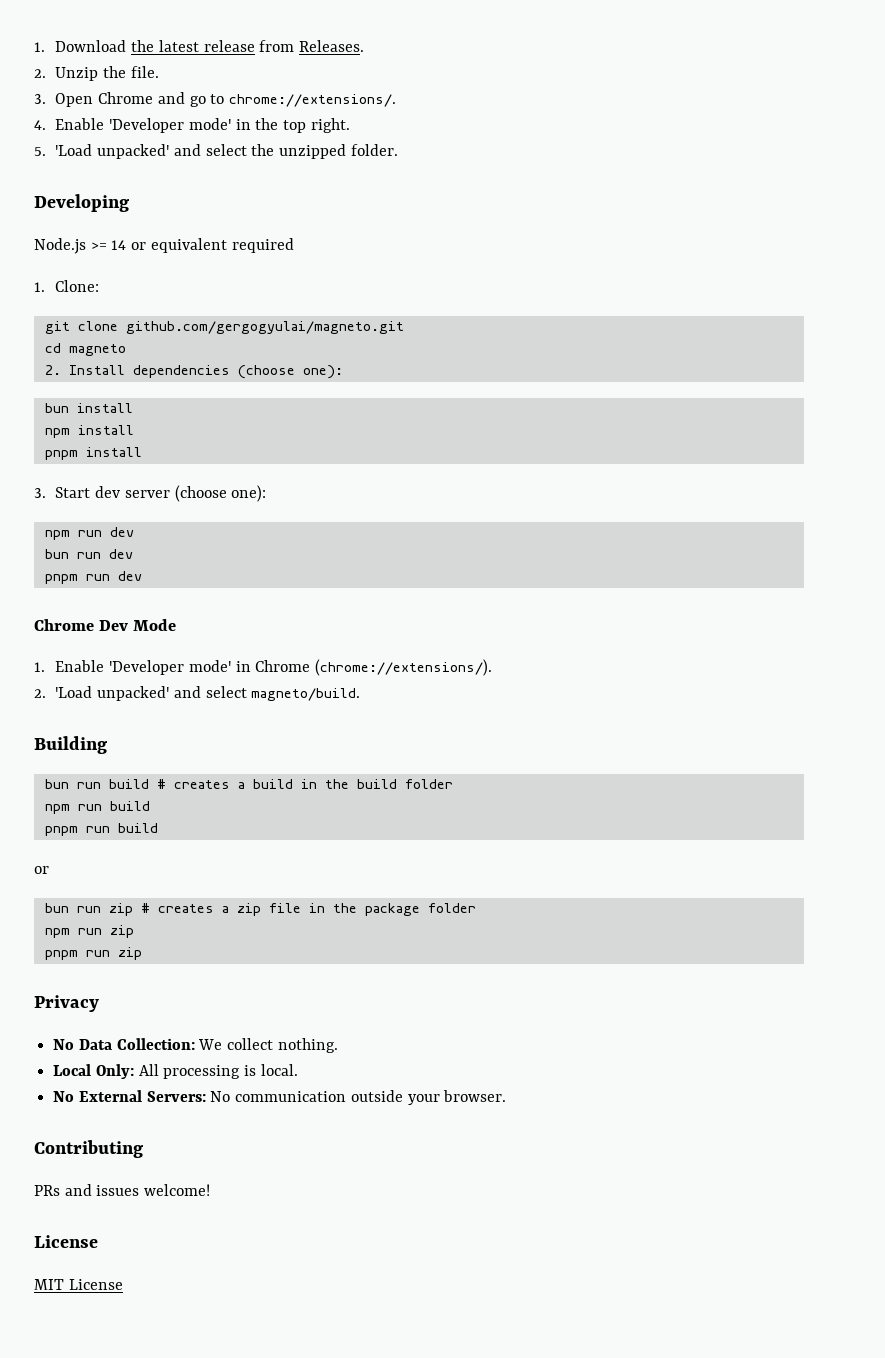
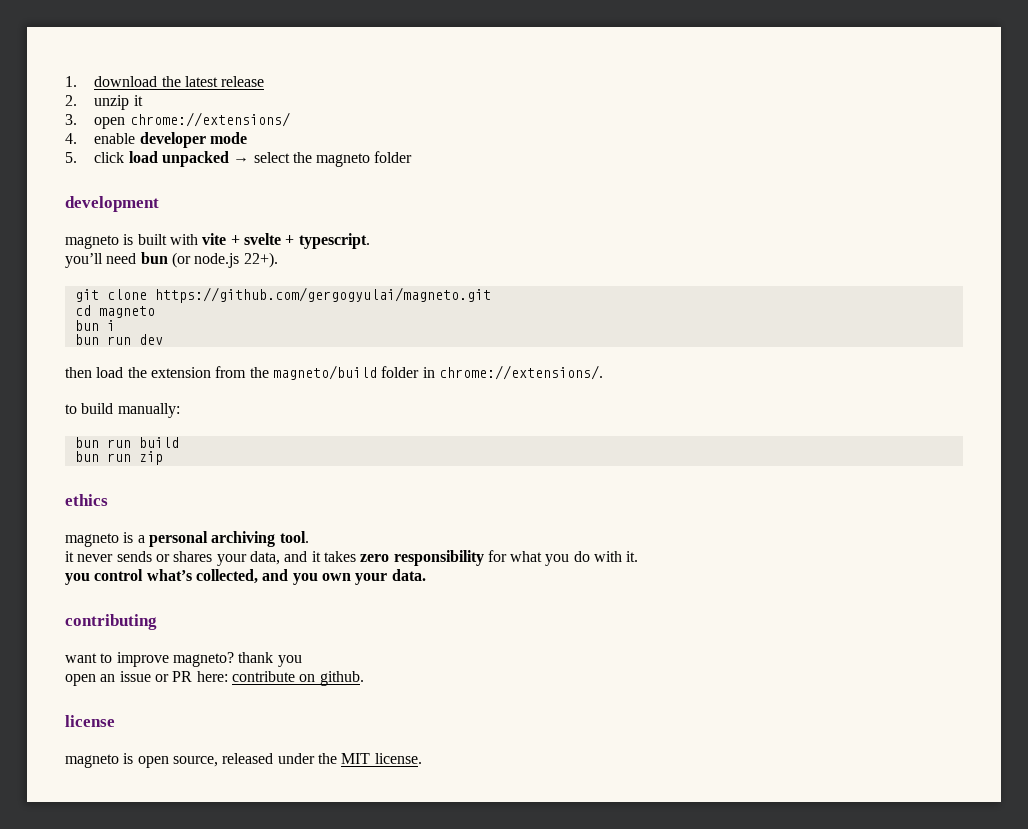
- 1. Download the latest release from Releases.
- 2. Unzip the file.
- 3. Open Chrome and go to chrome://extensions/.
- 4. Enable 'Developer mode' in the top right.
- 5. 'Load unpacked' and select the unzipped folder.
- Developing
- Node.js >= 14 or equivalent required
- 1. Clone:
+ 1. download the latest release
+ 2. unzip it
+ 3. open chrome://extensions/
+ 4. enable developer mode
+ 5. click load unpacked → select the magneto folder
+ development
+ magneto is built with vite + svelte + typescript.
+ you’ll need bun (or node.js 22+).
- git clone github.com/gergogyulai/magneto.git
+ git clone https://github.com/gergogyulai/magneto.git
- 2. Install dependencies (choose one):
- bun install
- npm install
- pnpm install
- 3. Start dev server (choose one):
- npm run dev
+ bun i
  bun run dev
- pnpm run dev
- Chrome Dev Mode
- 1. Enable 'Developer mode' in Chrome (chrome://extensions/).
- 2. 'Load unpacked' and select magneto/build.
- Building
- bun run build # creates a build in the build folder
- npm run build
- pnpm run build
- or
- bun run zip # creates a zip file in the package folder
- npm run zip
- pnpm run zip
- Privacy
- No Data Collection: We collect nothing.
- Local Only: All processing is local.
- No External Servers: No communication outside your browser.
- Contributing
- PRs and issues welcome!
- License
- MIT License
+ then load the extension from the magneto/build folder in chrome://extensions/.
+ to build manually:
+ bun run build
+ bun run zip
+ ethics
+ magneto is a personal archiving tool.
+ it never sends or shares your data, and it takes zero responsibility for what you do with it.
+ you control what’s collected, and you own your data.
+ contributing
+ want to improve magneto? thank you
+ open an issue or PR here: contribute on github.
+ license
+ magneto is open source, released under the MIT license.

